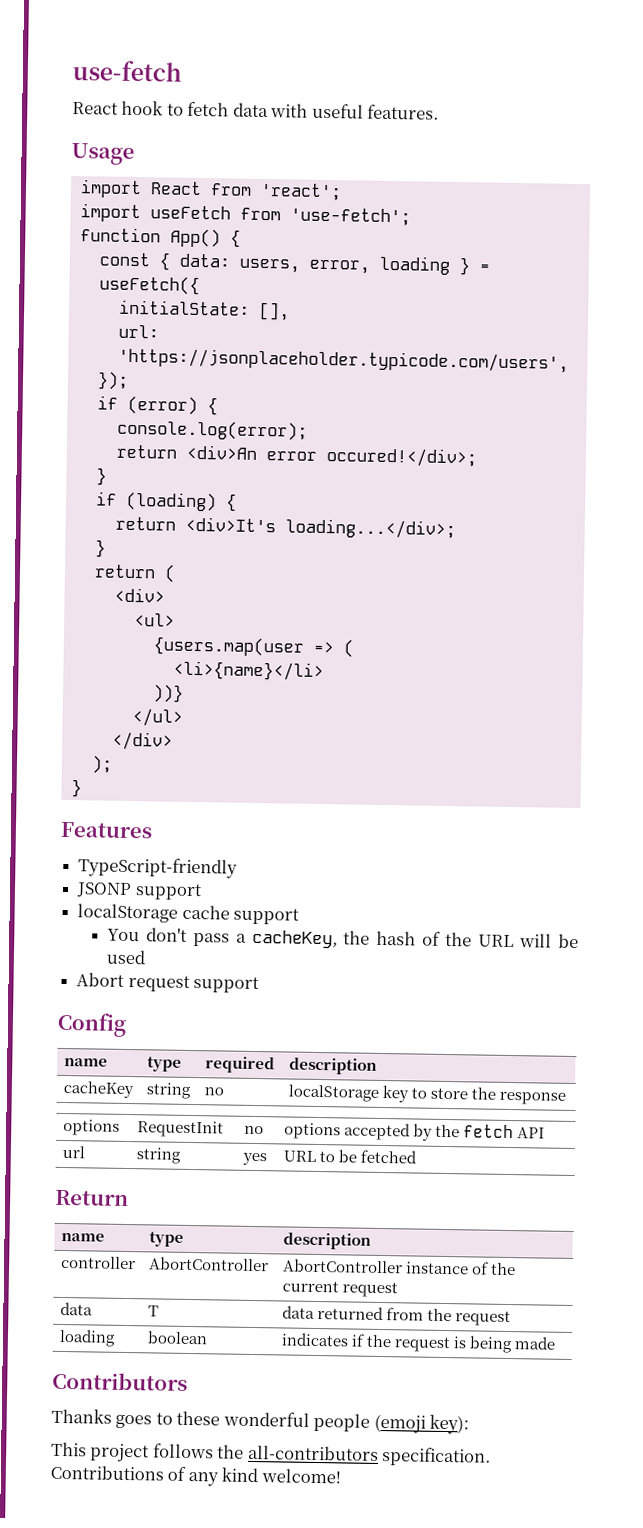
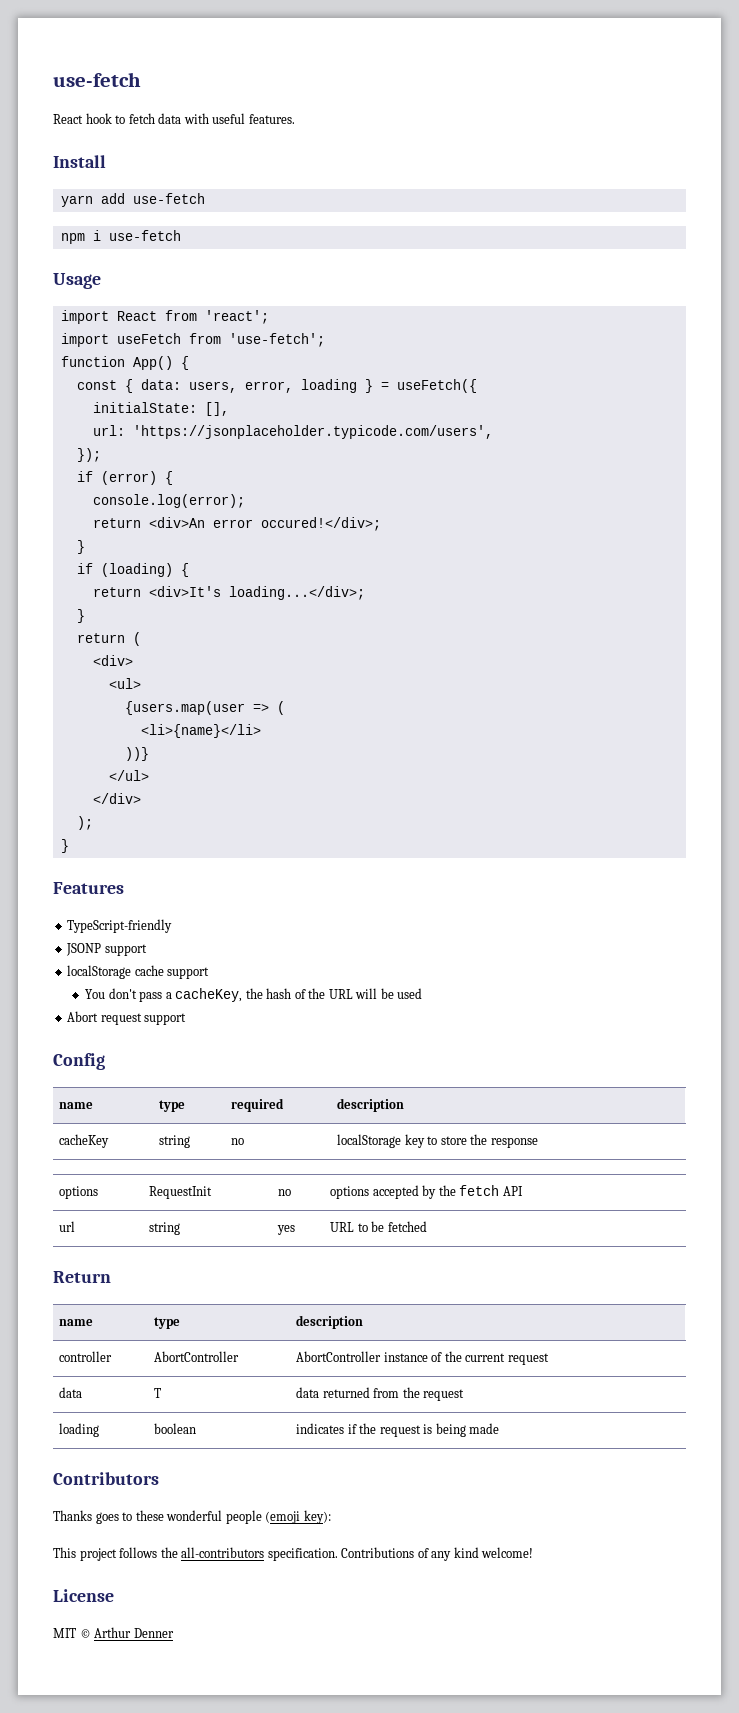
+ Install
+ yarn add use-fetch
+ npm i use-fetch
+ License
+ MIT © Arthur Denner

